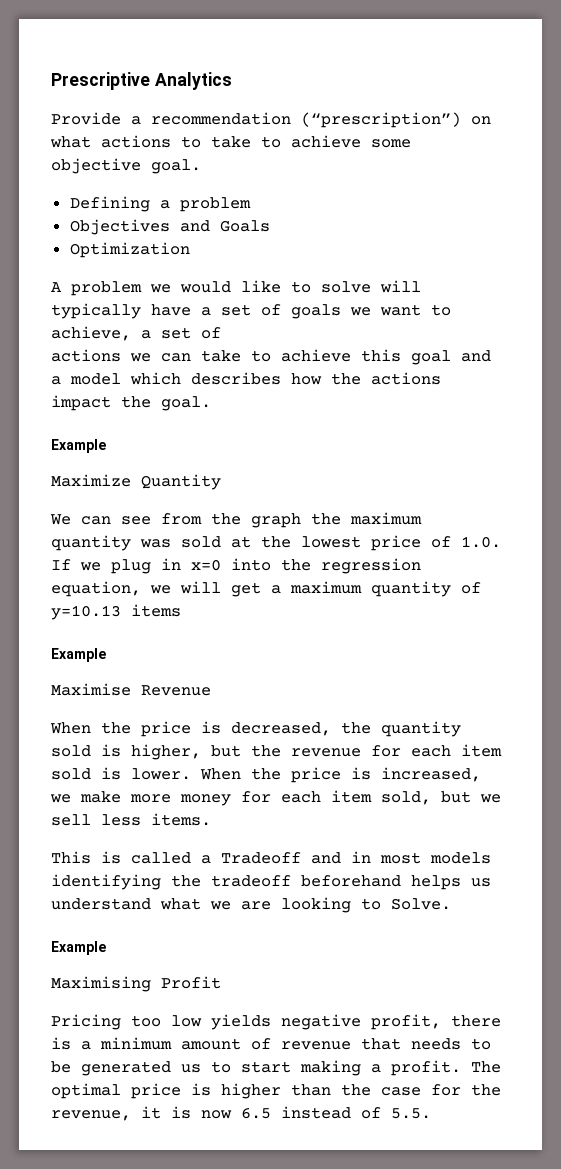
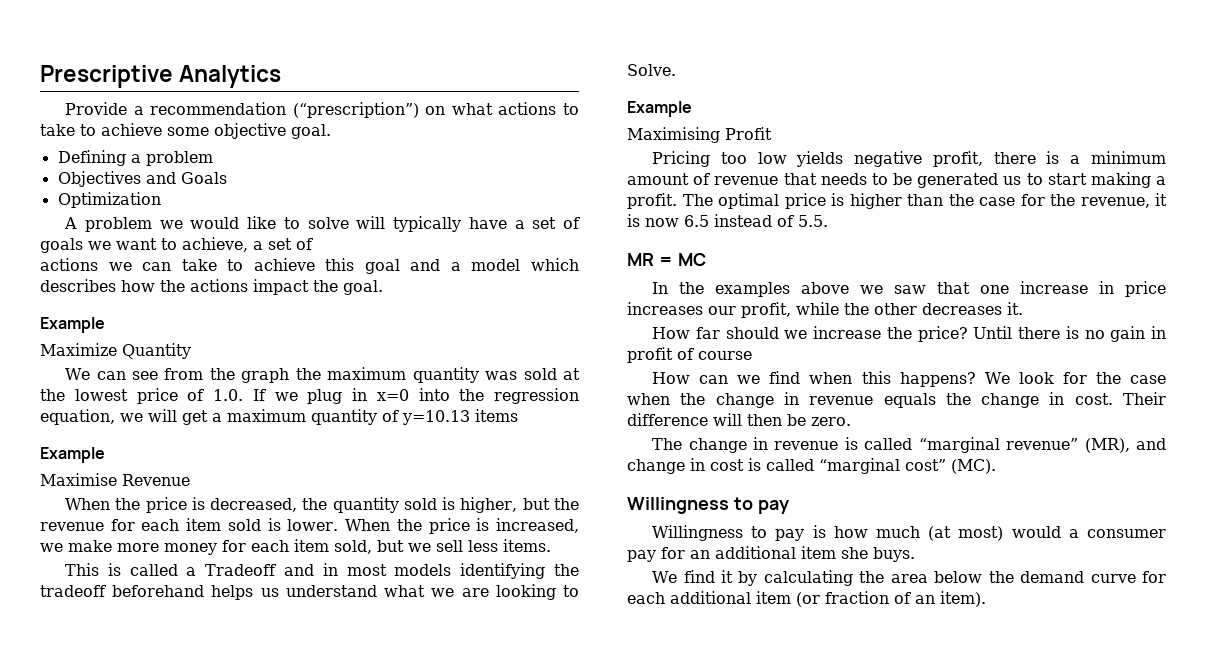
+ MR = MC
+ In the examples above we saw that one increase in price increases our profit, while the other decreases it.
+ How far should we increase the price? Until there is no gain in profit of course
+ How can we find when this happens? We look for the case when the change in revenue equals the change in cost. Their difference will then be zero.
+ The change in revenue is called “marginal revenue” (MR), and change in cost is called “marginal cost” (MC).
+ Willingness to pay
+ Willingness to pay is how much (at most) would a consumer pay for an additional item she buys.
+ We find it by calculating the area below the demand curve for each additional item (or fraction of an item).

